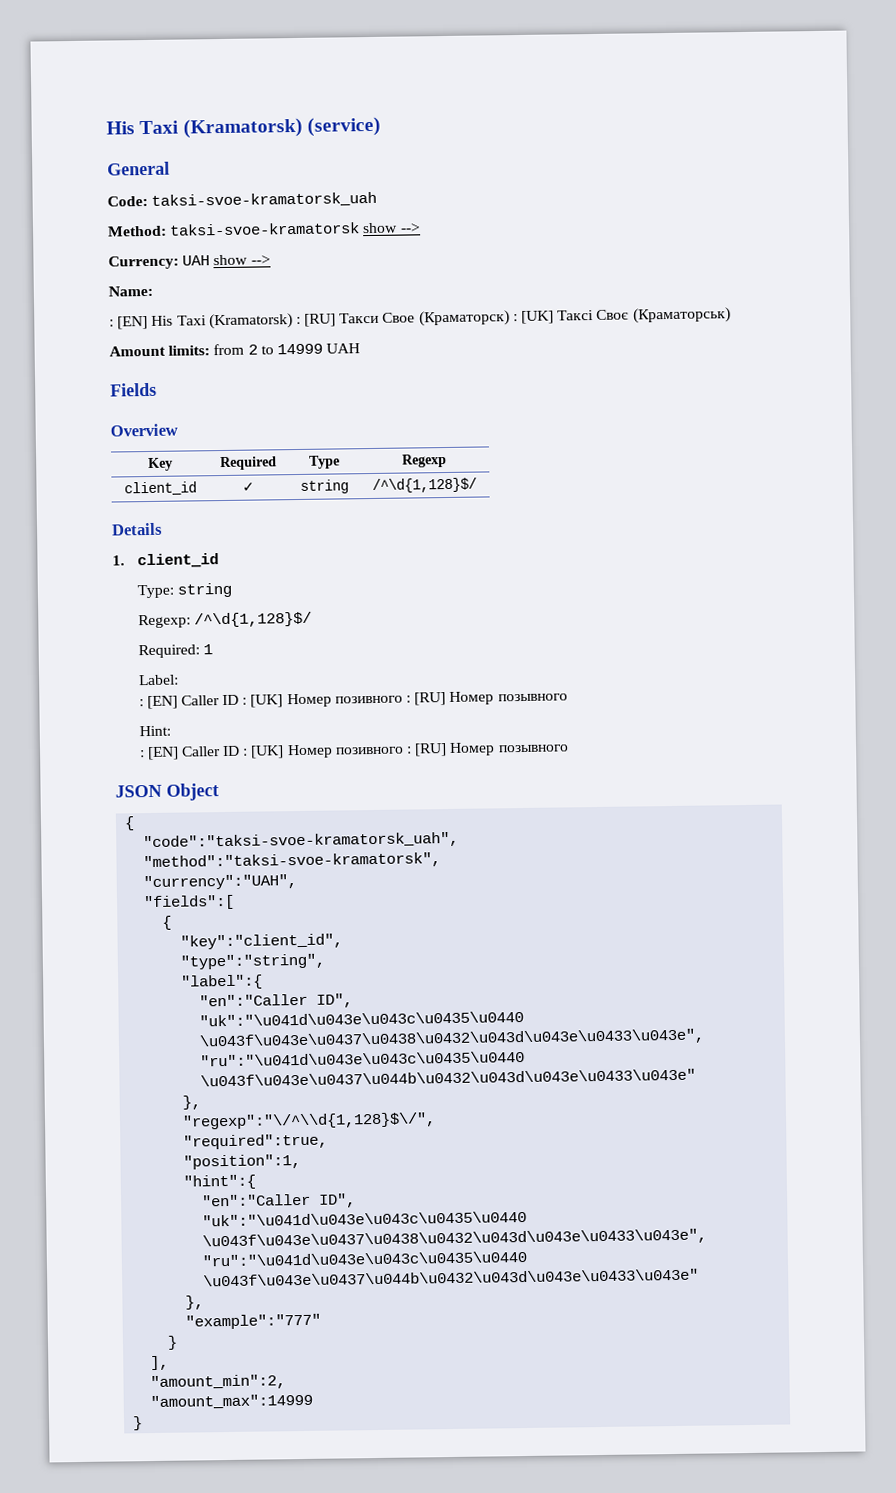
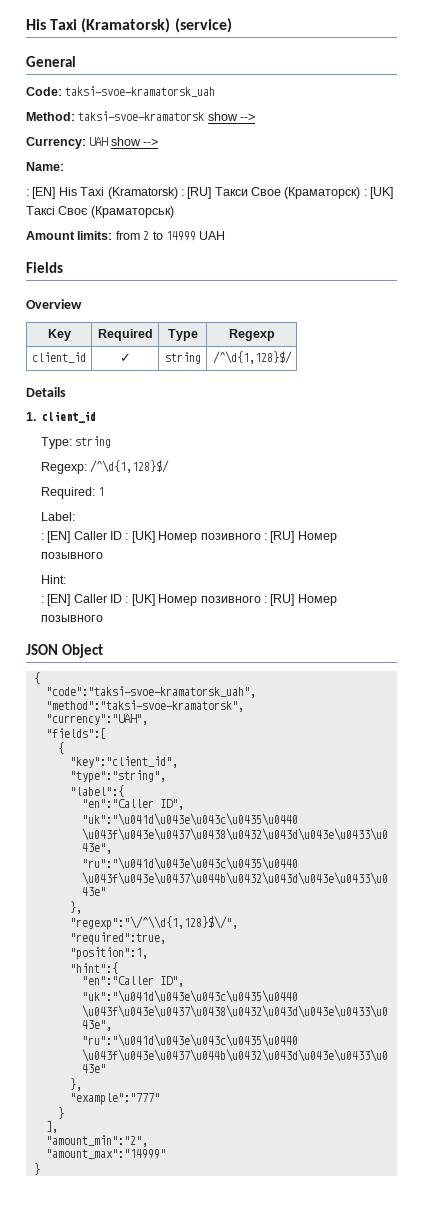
- "amount_min":2,
- "amount_max":14999
+ "amount_min":"2",
+ "amount_max":"14999"

